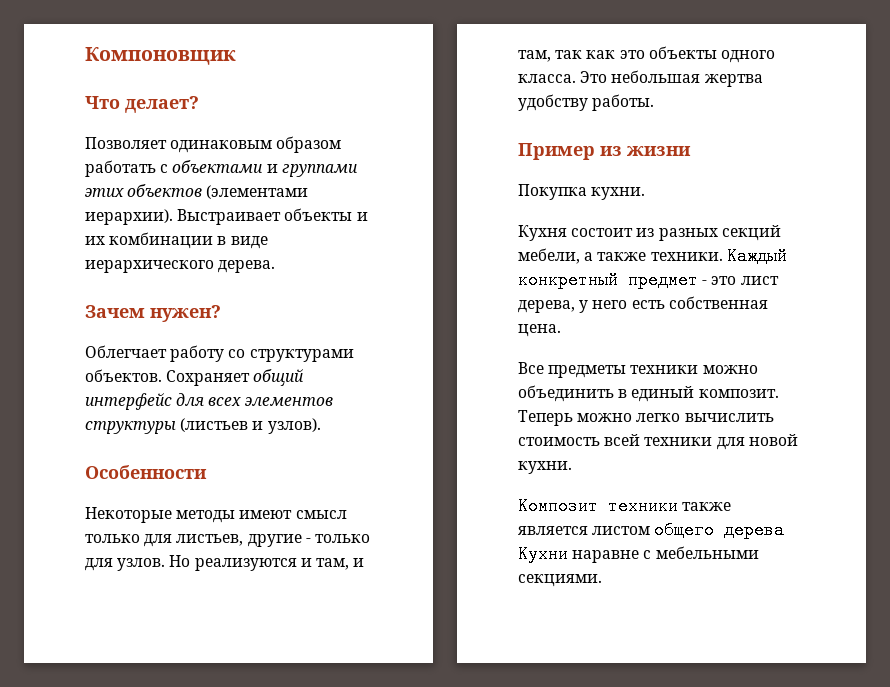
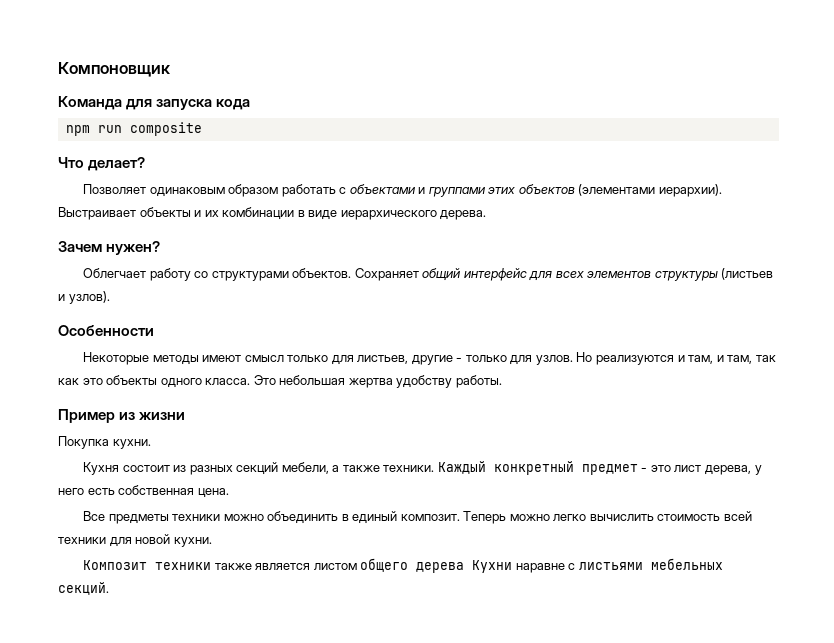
+ Команда для запуска кода
+ npm run composite
- Композит техники также является листом общего дерева Кухни наравне с мебельными секциями.
+ Композит техники также является листом общего дерева Кухни наравне с листьями мебельных секций.

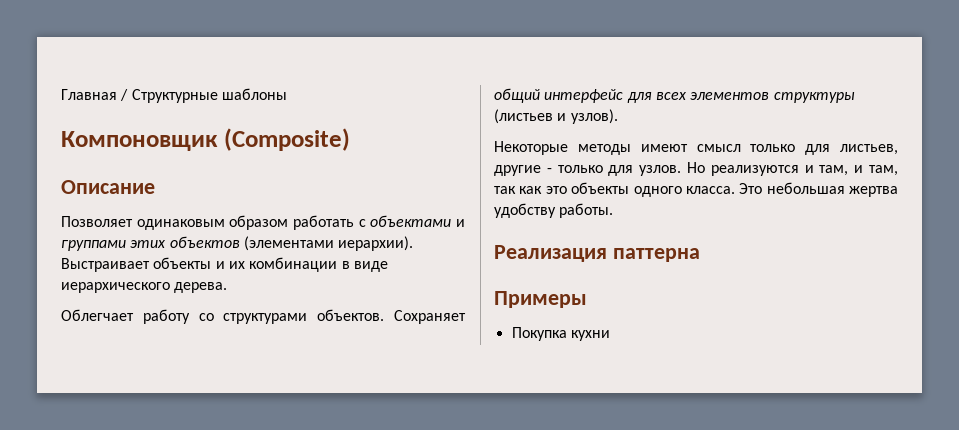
- Компоновщик
- Команда для запуска кода
- npm run composite
- Что делает?
+ Главная / Структурные шаблоны
+ Компоновщик (Composite)
+ Описание
- Зачем нужен?
- Особенности
- Пример из жизни
- Покупка кухни.
- Кухня состоит из разных секций мебели, а также техники. Каждый конкретный предмет - это лист дерева, у него есть собственная цена.
- Все предметы техники можно объединить в единый композит. Теперь можно легко вычислить стоимость всей техники для новой кухни.
- Композит техники также является листом общего дерева Кухни наравне с листьями мебельных секций.
+ Реализация паттерна
+ Примеры
+ Покупка кухни

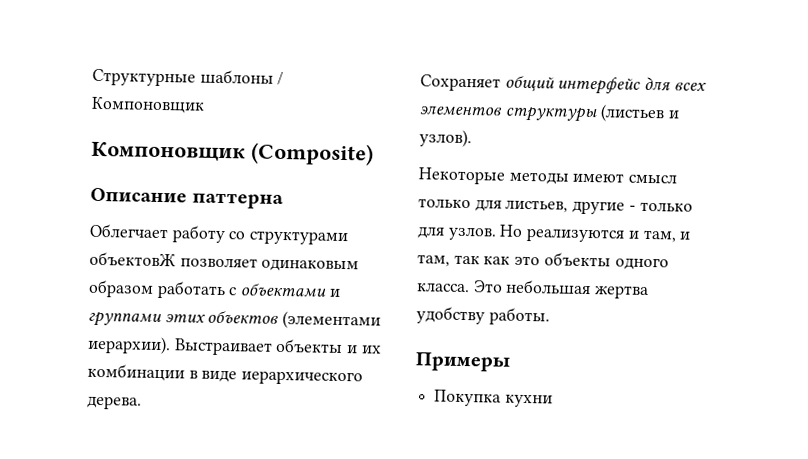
- Главная / Структурные шаблоны
+ Структурные шаблоны / Компоновщик
- Описание
- Позволяет одинаковым образом работать с объектами и группами этих объектов (элементами иерархии).
+ Описание паттерна
+ Облегчает работу со структурами объектовЖ позволяет одинаковым образом работать с объектами и группами этих объектов (элементами иерархии).
- Облегчает работу со структурами объектов.
- Реализация паттерна

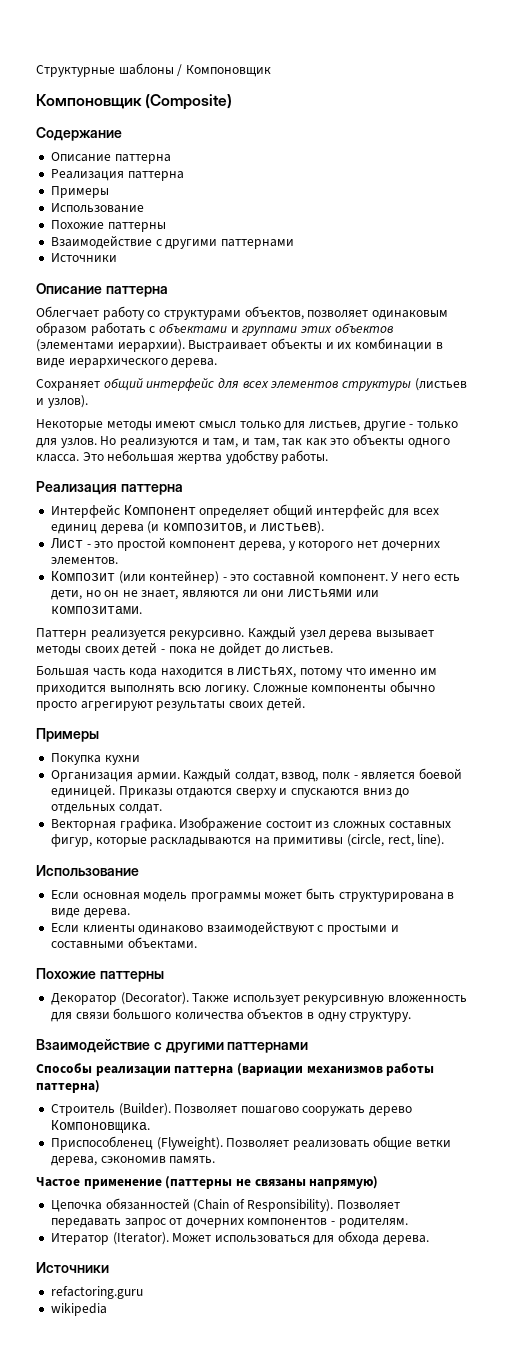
+ Содержание
+ Описание паттерна
+ Реализация паттерна
+ Примеры
+ Использование
+ Похожие паттерны
+ Взаимодействие с другими паттернами
+ Источники
- Облегчает работу со структурами объектовЖ позволяет одинаковым образом работать с объектами и группами этих объектов (элементами иерархии).
+ Облегчает работу со структурами объектов, позволяет одинаковым образом работать с объектами и группами этих объектов (элементами иерархии).
  Это небольшая жертва удобству работы.
+ Реализация паттерна
+ Интерфейс Компонент определяет общий интерфейс для всех единиц дерева (и композитов, и листьев).
+ Лист - это простой компонент дерева, у которого нет дочерних элементов.
+ Композит (или контейнер) - это составной компонент. У него есть дети, но он не знает, являются ли они листьями или композитами.
+ Паттерн реализуется рекурсивно. Каждый узел дерева вызывает методы своих детей - пока не дойдет до листьев.
+ Большая часть кода находится в листьях, потому что именно им приходится выполнять всю логику. Сложные компоненты обычно просто агрегируют результаты своих детей.
  Примеры
  Покупка кухни
+ Организация армии. Каждый солдат, взвод, полк - является боевой единицей. Приказы отдаются сверху и спускаются вниз до отдельных солдат.
+ Векторная графика. Изображение состоит из сложных составных фигур, которые раскладываются на примитивы (circle, rect, line).
+ Использование
+ Если основная модель программы может быть структурирована в виде дерева.
+ Если клиенты одинаково взаимодействуют с простыми и составными объектами.
+ Похожие паттерны
+ Декоратор (Decorator). Также использует рекурсивную вложенность для связи большого количества объектов в одну структуру.
+ Взаимодействие с другими паттернами
+ Способы реализации паттерна (вариации механизмов работы паттерна)
+ Строитель (Builder). Позволяет пошагово сооружать дерево Компоновщика.
+ Приспособленец (Flyweight). Позволяет реализовать общие ветки дерева, сэкономив память.
+ Частое применение (паттерны не связаны напрямую)
+ Цепочка обязанностей (Chain of Responsibility). Позволяет передавать запрос от дочерних компонентов - родителям.
+ Итератор (Iterator). Может использоваться для обхода дерева.
+ Источники
+ refactoring.guru
+ wikipedia

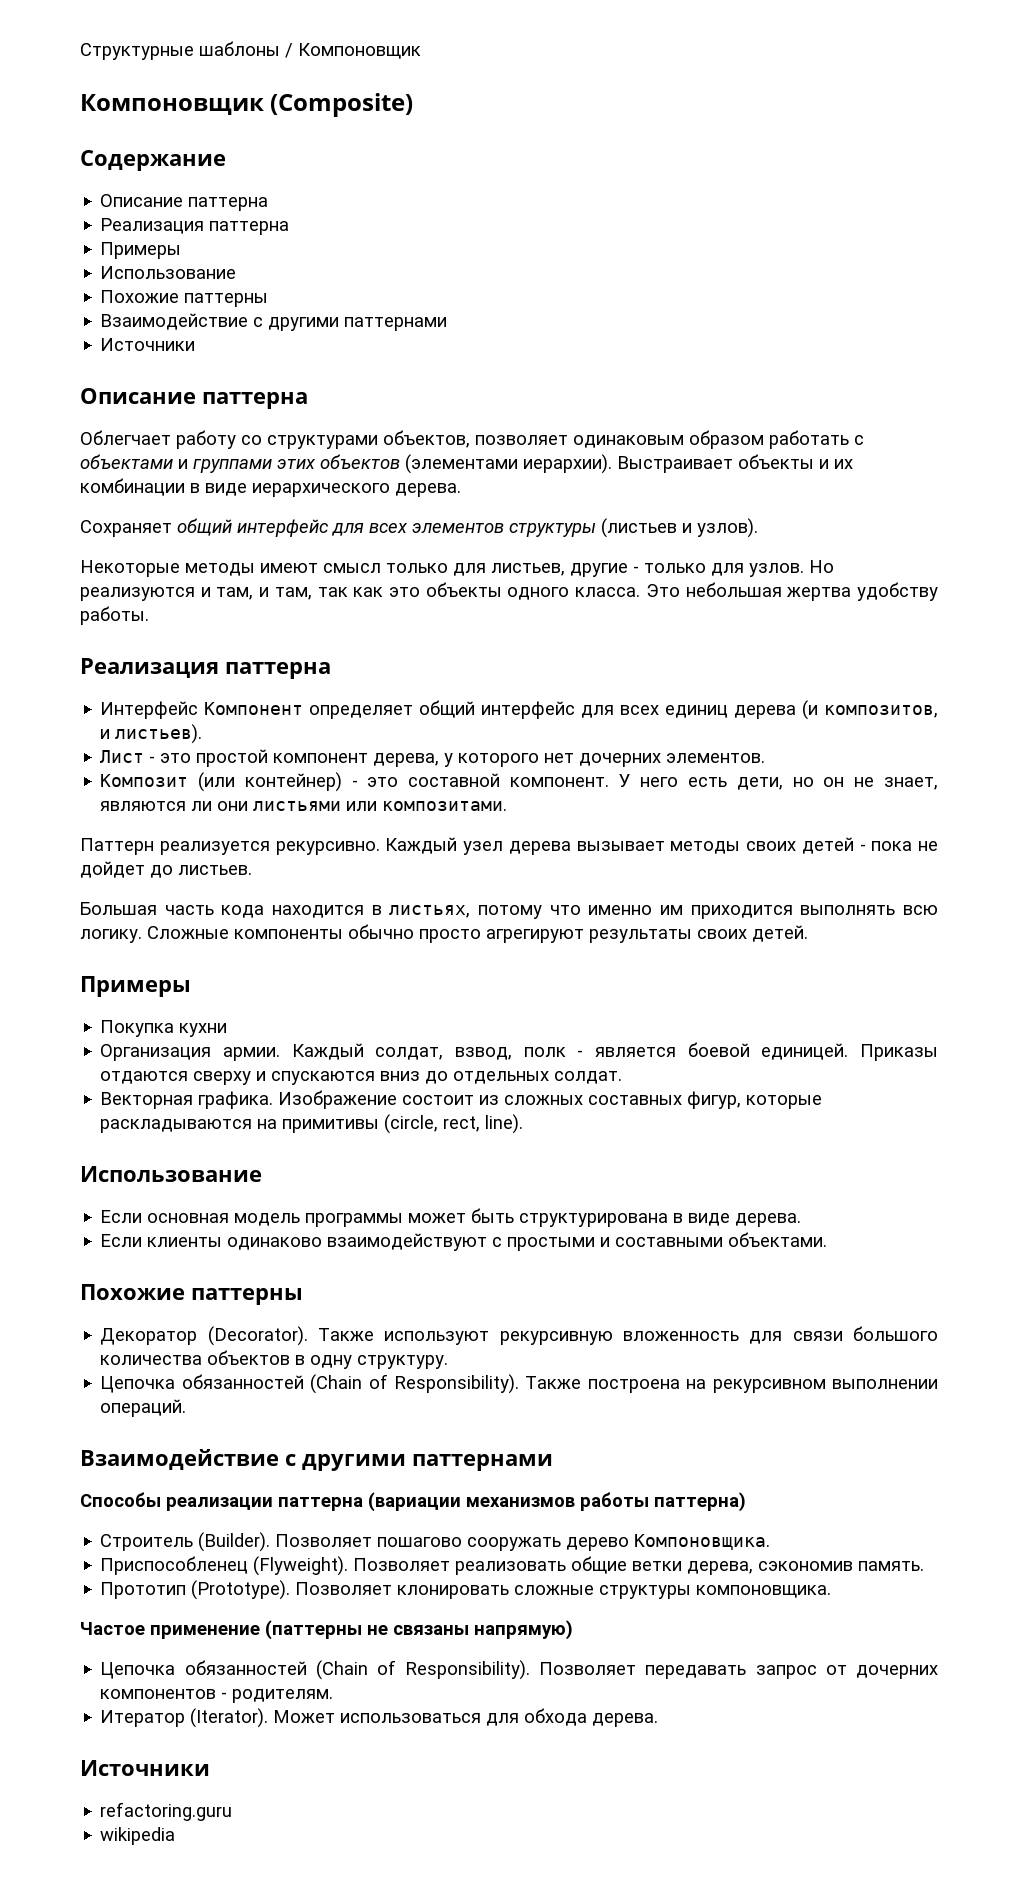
- Также использует рекурсивную вложенность для связи большого количества объектов в одну структуру.
+ Также используют рекурсивную вложенность для связи большого количества объектов в одну структуру.
+ Цепочка обязанностей (Chain of Responsibility). Также построена на рекурсивном выполнении операций.
+ Прототип (Prototype). Позволяет клонировать сложные структуры компоновщика.

